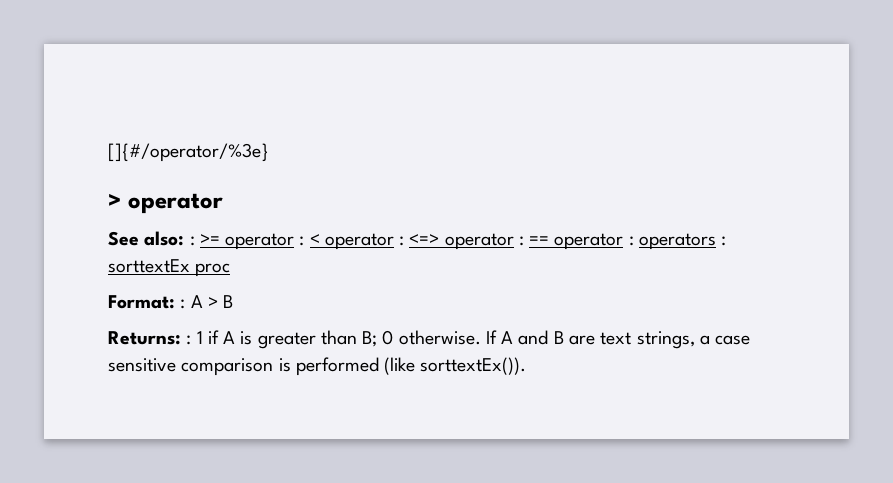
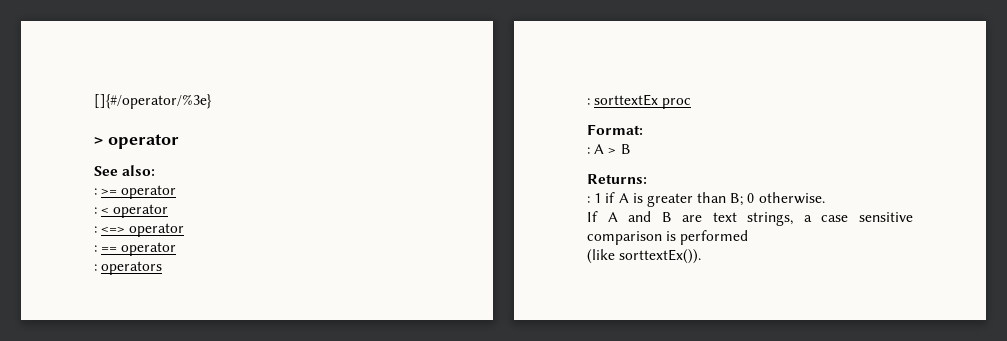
- See also: : >= operator : < operator : <=> operator : == operator : operators : sorttextEx proc
+ See also:
+ : >= operator
+ : < operator
+ : <=> operator
+ : == operator
+ : operators
+ : sorttextEx proc
- Format: : A > B
+ Format:
+ : A > B
- Returns: : 1 if A is greater than B; 0 otherwise. If A and B are text strings, a case sensitive comparison is performed (like sorttextEx()).
+ Returns:
+ : 1 if A is greater than B; 0 otherwise.
+ If A and B are text strings, a case sensitive comparison is performed
+ (like sorttextEx()).

